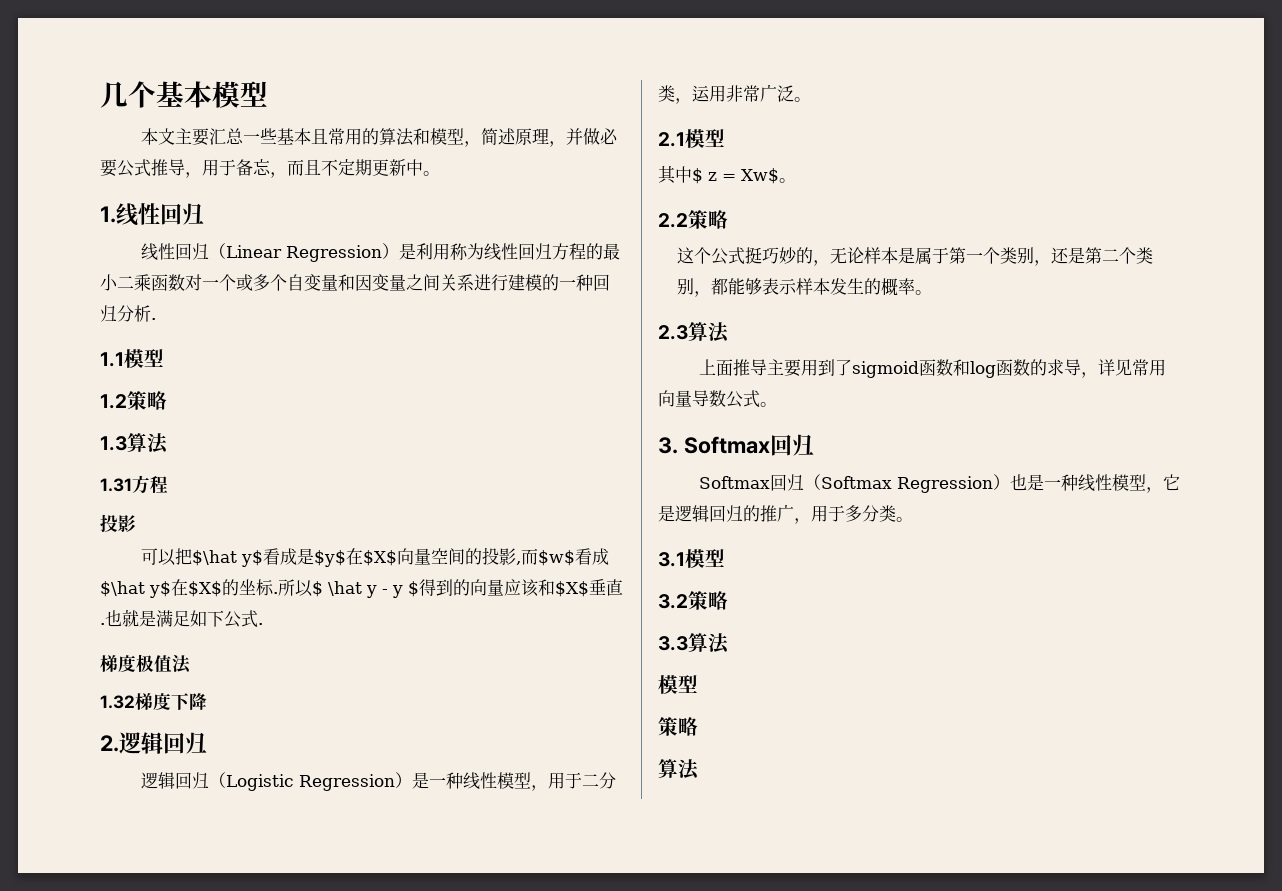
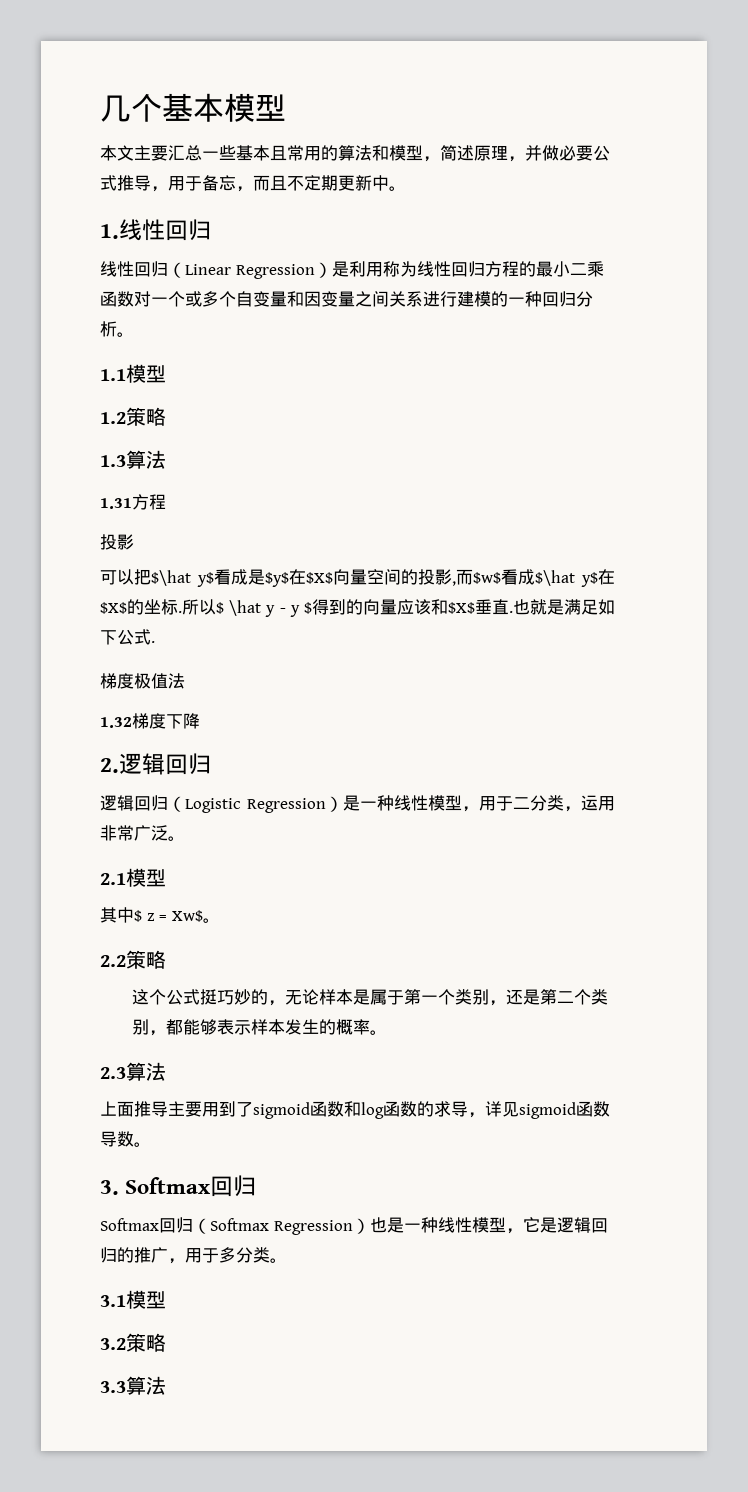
- 线性回归（Linear Regression）是利用称为线性回归方程的最小二乘函数对一个或多个自变量和因变量之间关系进行建模的一种回归分析.
+ 线性回归（Linear Regression）是利用称为线性回归方程的最小二乘函数对一个或多个自变量和因变量之间关系进行建模的一种回归分析。
- 上面推导主要用到了sigmoid函数和log函数的求导，详见常用向量导数公式。
+ 上面推导主要用到了sigmoid函数和log函数的求导，详见sigmoid函数导数。
  3.3算法
- 模型
- 策略
- 算法

